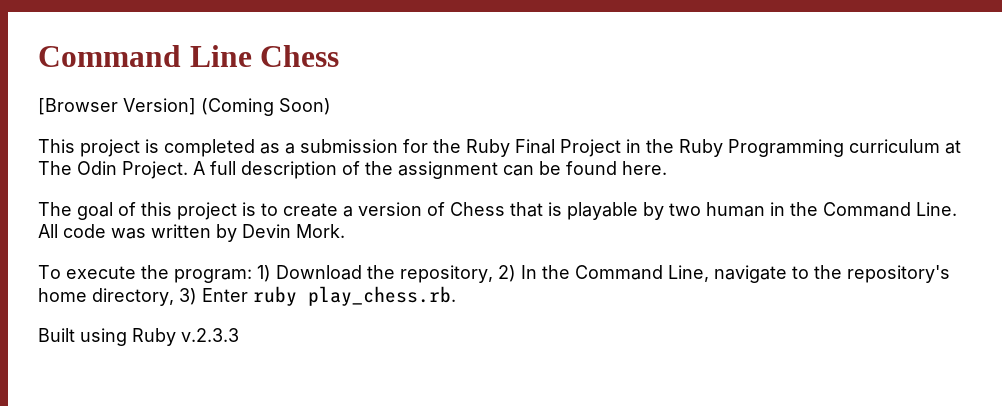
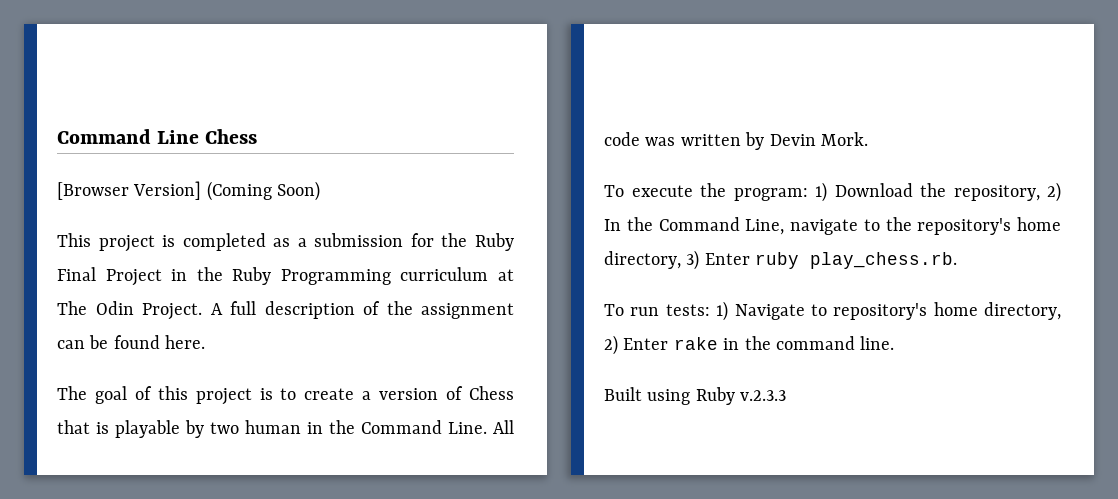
+ To run tests: 1) Navigate to repository's home directory, 2) Enter rake in the command line.

